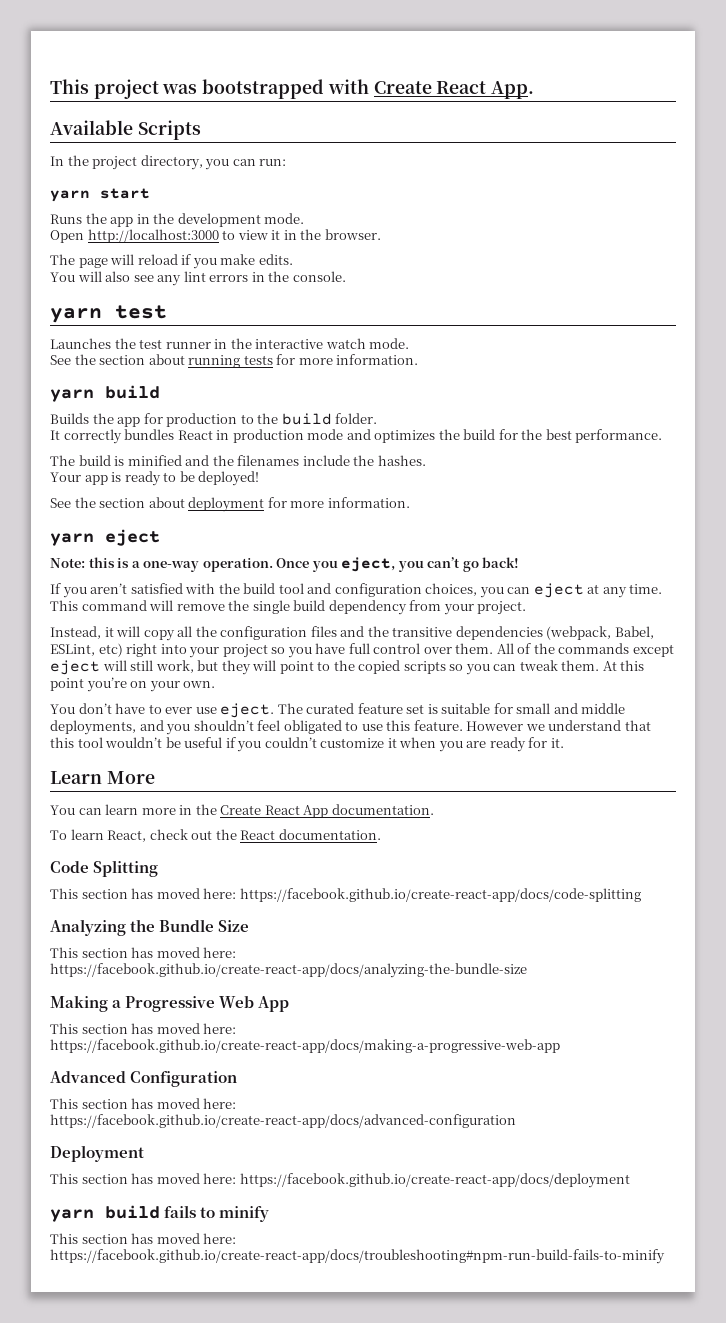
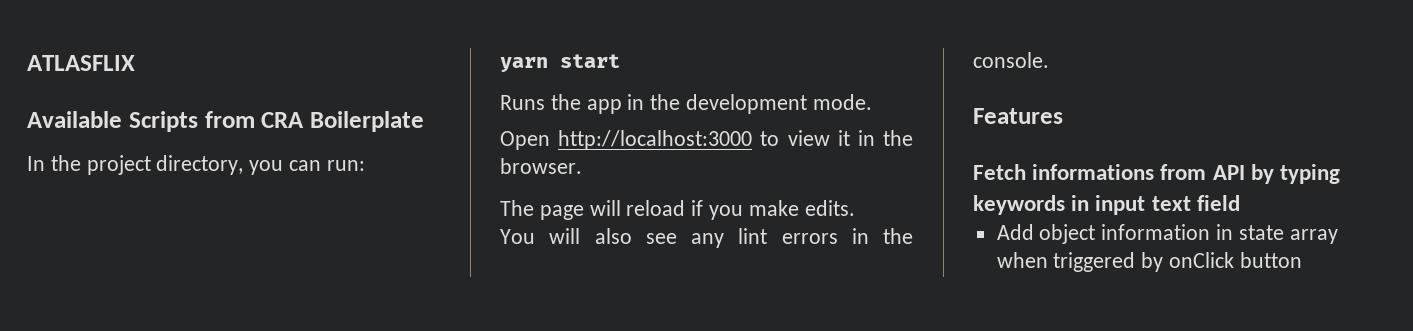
- This project was bootstrapped with Create React App.
+ ATLASFLIX
- Available Scripts
+ Available Scripts from CRA Boilerplate
- yarn test
- Launches the test runner in the interactive watch mode.
- See the section about running tests for more information.
- yarn build
- Builds the app for production to the build folder.
- It correctly bundles React in production mode and optimizes the build for the best performance.
- The build is minified and the filenames include the hashes.
- Your app is ready to be deployed!
- See the section about deployment for more information.
- yarn eject
- Note: this is a one-way operation. Once you eject, you can’t go back!
- If you aren’t satisfied with the build tool and configuration choices, you can eject at any time. This command will remove the single build dependency from your project.
- Instead, it will copy all the configuration files and the transitive dependencies (webpack, Babel, ESLint, etc) right into your project so you have full control over them. All of the commands except eject will still work, but they will point to the copied scripts so you can tweak them. At this point you’re on your own.
- You don’t have to ever use eject. The curated feature set is suitable for small and middle deployments, and you shouldn’t feel obligated to use this feature. However we understand that this tool wouldn’t be useful if you couldn’t customize it when you are ready for it.
- Learn More
- You can learn more in the Create React App documentation.
- To learn React, check out the React documentation.
- Code Splitting
- This section has moved here: https://facebook.github.io/create-react-app/docs/code-splitting
- Analyzing the Bundle Size
- This section has moved here: https://facebook.github.io/create-react-app/docs/analyzing-the-bundle-size
- Making a Progressive Web App
- This section has moved here: https://facebook.github.io/create-react-app/docs/making-a-progressive-web-app
- Advanced Configuration
- This section has moved here: https://facebook.github.io/create-react-app/docs/advanced-configuration
- Deployment
- This section has moved here: https://facebook.github.io/create-react-app/docs/deployment
- yarn build fails to minify
- This section has moved here: https://facebook.github.io/create-react-app/docs/troubleshooting#npm-run-build-fails-to-minify
+ Features
+ Fetch informations from API by typing keywords in input text field
+ Add object information in state array when triggered by onClick button

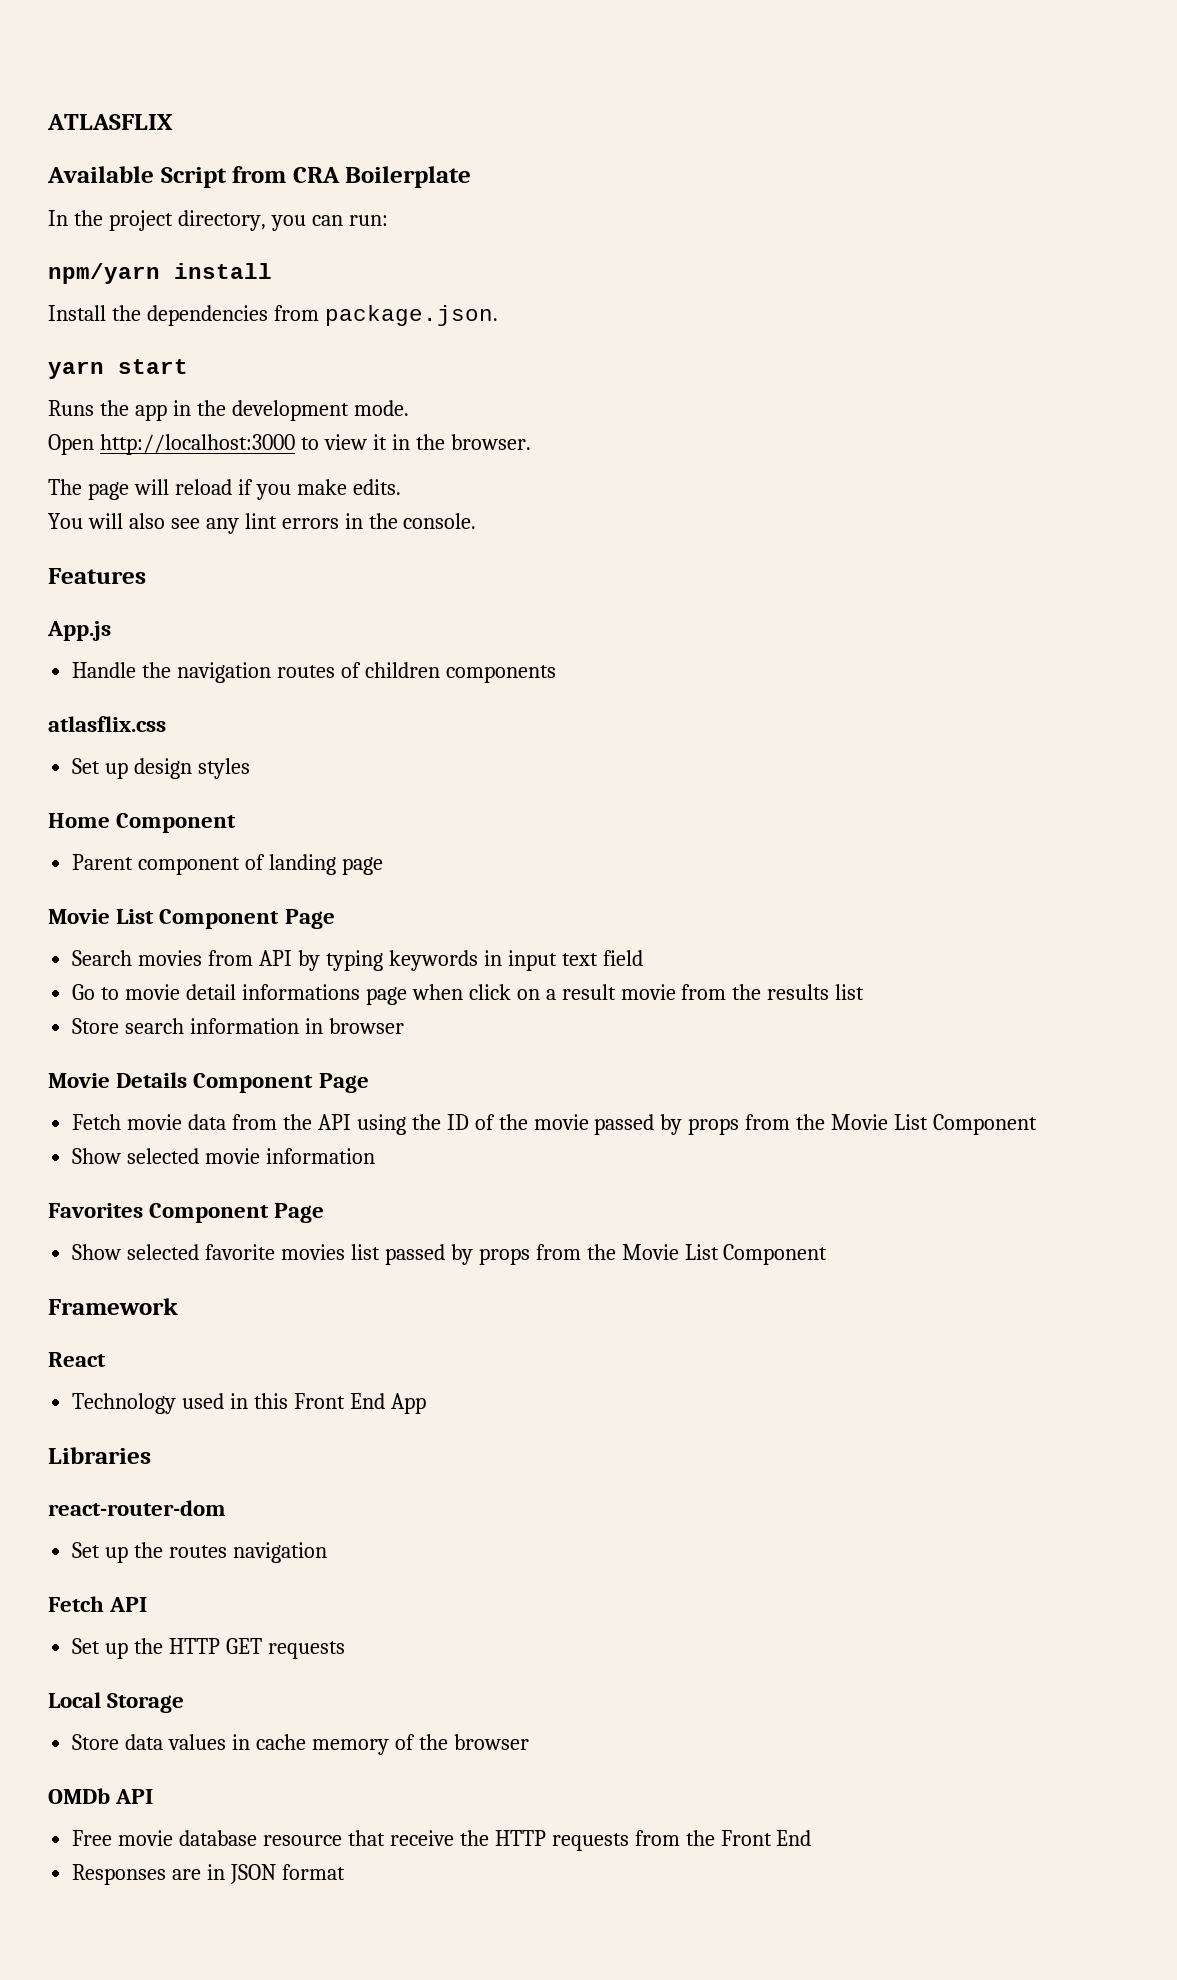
- Available Scripts from CRA Boilerplate
+ Available Script from CRA Boilerplate
+ npm/yarn install
+ Install the dependencies from package.json.
- Fetch informations from API by typing keywords in input text field
+ App.js
+ Handle the navigation routes of children components
+ atlasflix.css
+ Set up design styles
+ Home Component
+ Parent component of landing page
+ Movie List Component Page
+ Search movies from API by typing keywords in input text field
- Add object information in state array when triggered by onClick button
+ Go to movie detail informations page when click on a result movie from the results list
+ Store search information in browser
+ Movie Details Component Page
+ Fetch movie data from the API using the ID of the movie passed by props from the Movie List Component
+ Show selected movie information
+ Favorites Component Page
+ Show selected favorite movies list passed by props from the Movie List Component
+ Framework
+ React
+ Technology used in this Front End App
+ Libraries
+ react-router-dom
+ Set up the routes navigation
+ Fetch API
+ Set up the HTTP GET requests
+ Local Storage
+ Store data values in cache memory of the browser
+ OMDb API
+ Free movie database resource that receive the HTTP requests from the Front End
+ Responses are in JSON format

